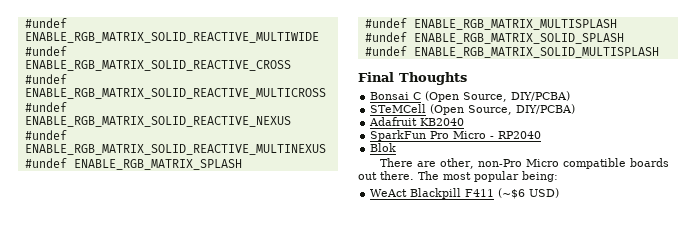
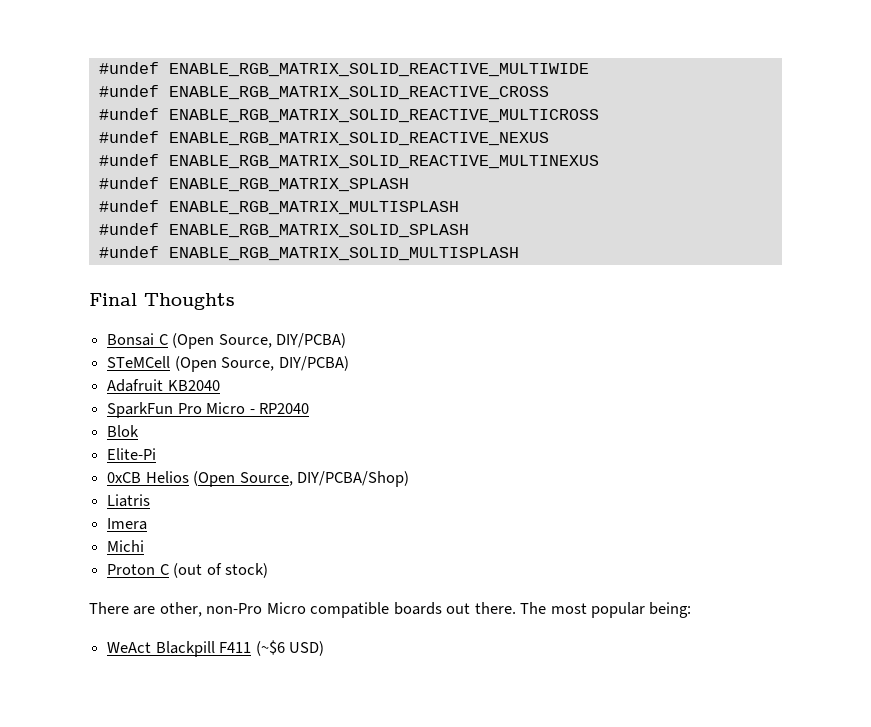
+ Elite-Pi
+ 0xCB Helios (Open Source, DIY/PCBA/Shop)
+ Liatris
+ Imera
+ Michi
+ Proton C (out of stock)

